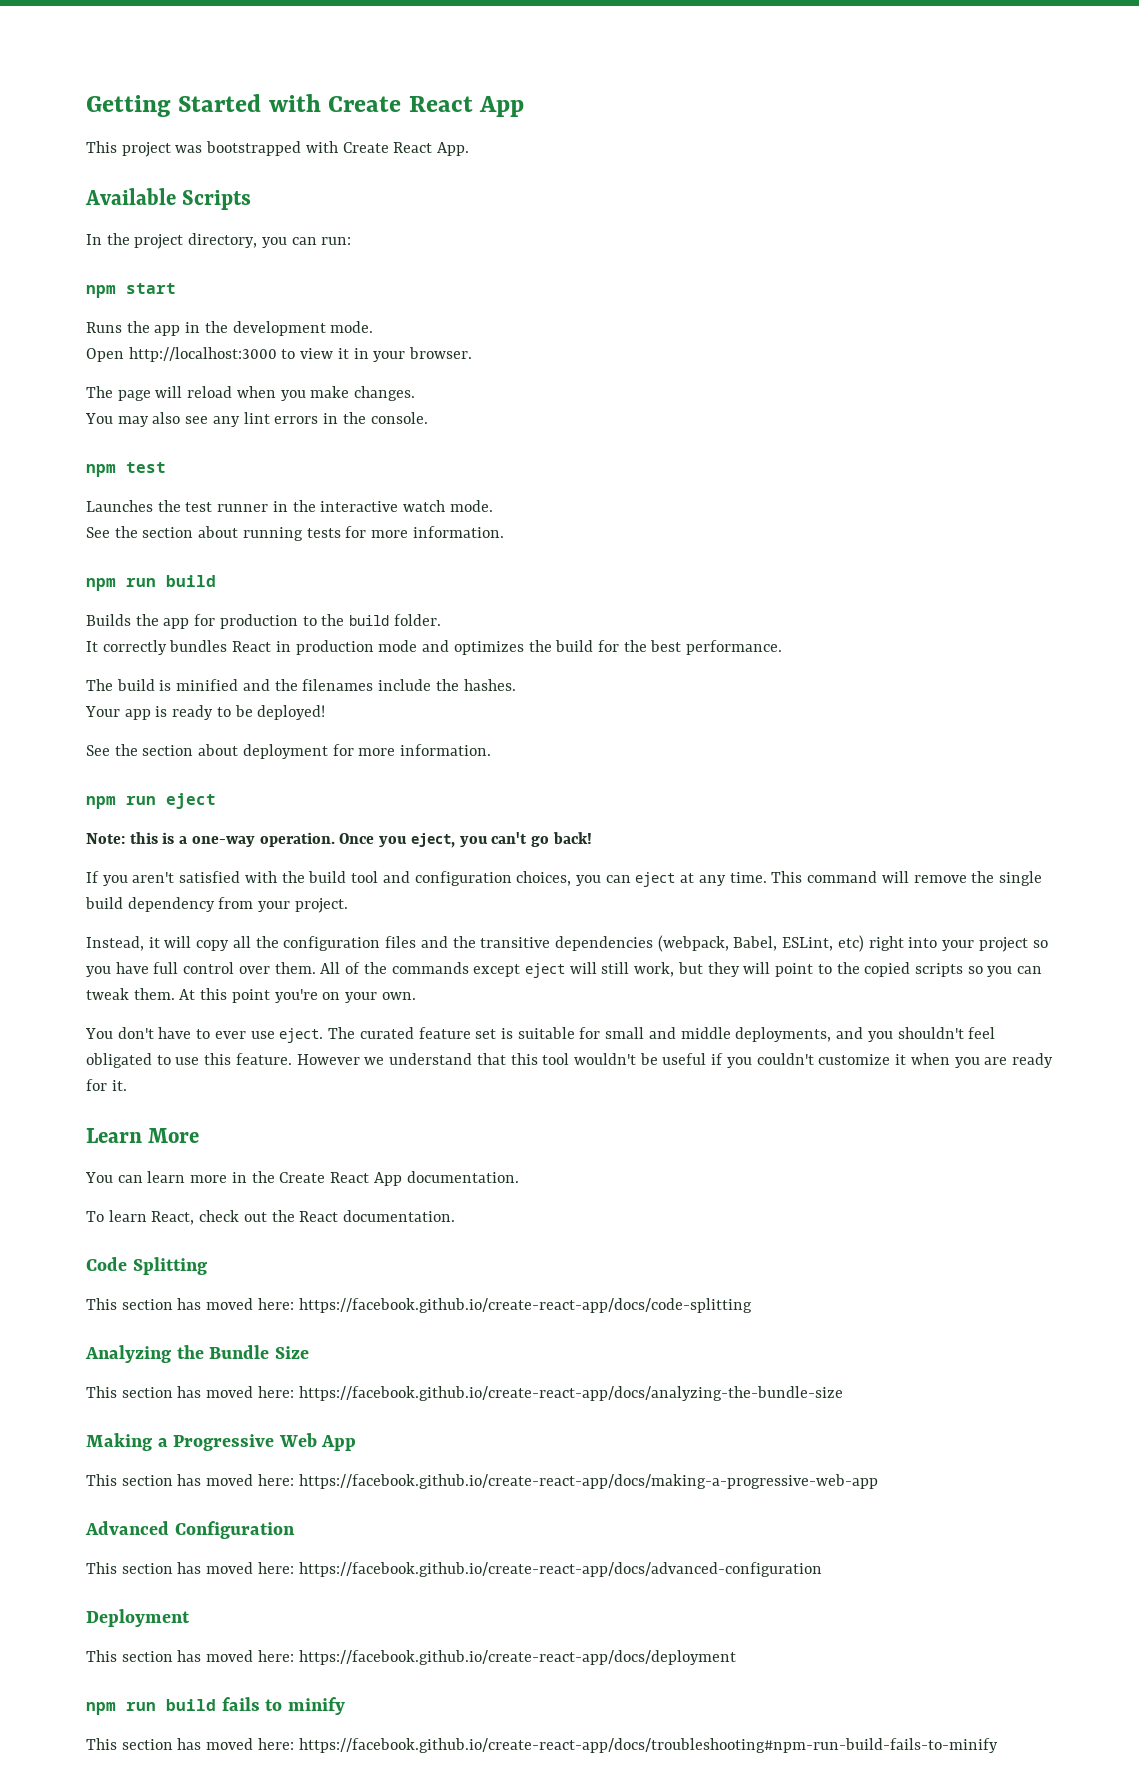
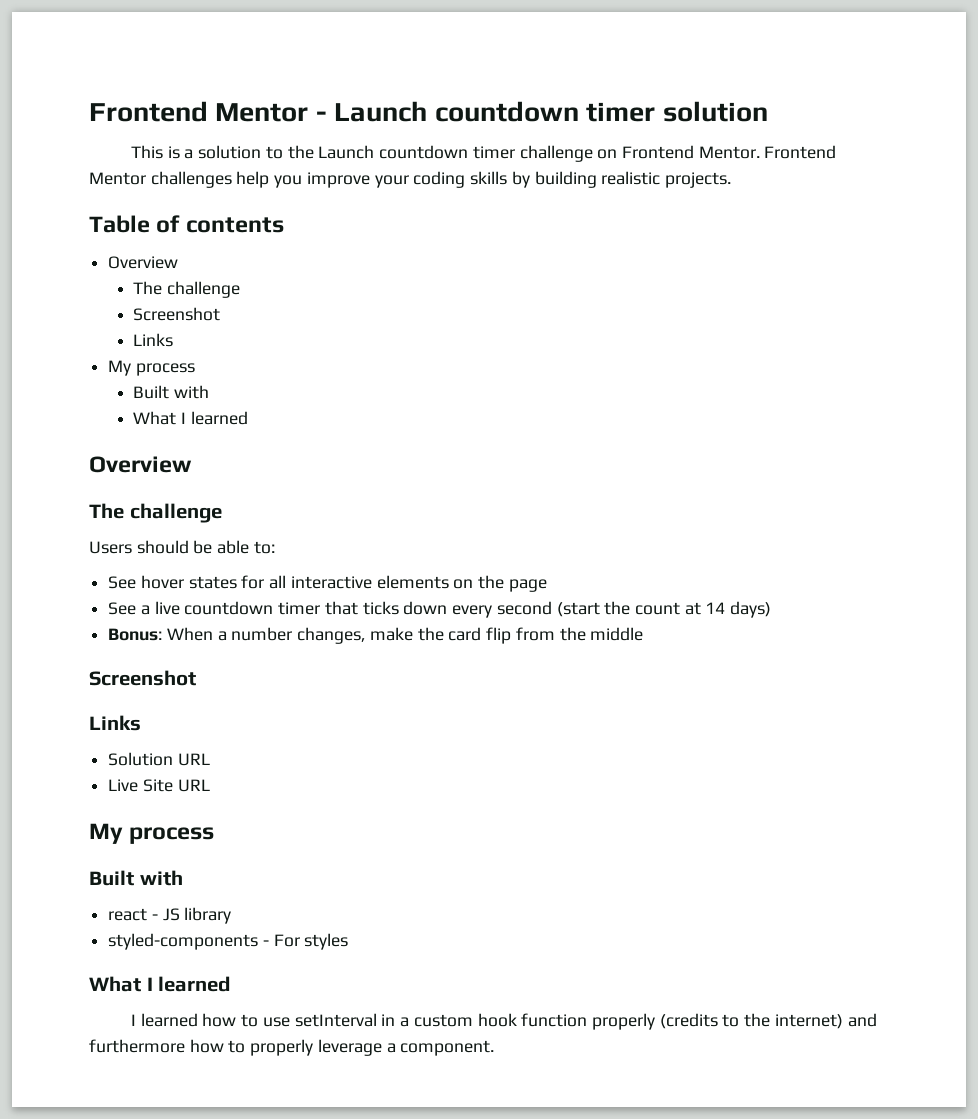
- Getting Started with Create React App
- This project was bootstrapped with Create React App.
- Available Scripts
- In the project directory, you can run:
- npm start
- Runs the app in the development mode.
- Open http://localhost:3000 to view it in your browser.
- The page will reload when you make changes.
- You may also see any lint errors in the console.
- npm test
- Launches the test runner in the interactive watch mode.
- See the section about running tests for more information.
- npm run build
- Builds the app for production to the build folder.
- It correctly bundles React in production mode and optimizes the build for the best performance.
- The build is minified and the filenames include the hashes.
- Your app is ready to be deployed!
- See the section about deployment for more information.
- npm run eject
- Note: this is a one-way operation. Once you eject, you can't go back!
- If you aren't satisfied with the build tool and configuration choices, you can eject at any time. This command will remove the single build dependency from your project.
- Instead, it will copy all the configuration files and the transitive dependencies (webpack, Babel, ESLint, etc) right into your project so you have full control over them. All of the commands except eject will still work, but they will point to the copied scripts so you can tweak them. At this point you're on your own.
- You don't have to ever use eject. The curated feature set is suitable for small and middle deployments, and you shouldn't feel obligated to use this feature. However we understand that this tool wouldn't be useful if you couldn't customize it when you are ready for it.
- Learn More
- You can learn more in the Create React App documentation.
- To learn React, check out the React documentation.
- Code Splitting
- This section has moved here: https://facebook.github.io/create-react-app/docs/code-splitting
- Analyzing the Bundle Size
- This section has moved here: https://facebook.github.io/create-react-app/docs/analyzing-the-bundle-size
- Making a Progressive Web App
- This section has moved here: https://facebook.github.io/create-react-app/docs/making-a-progressive-web-app
- Advanced Configuration
- This section has moved here: https://facebook.github.io/create-react-app/docs/advanced-configuration
- Deployment
- This section has moved here: https://facebook.github.io/create-react-app/docs/deployment
- npm run build fails to minify
- This section has moved here: https://facebook.github.io/create-react-app/docs/troubleshooting#npm-run-build-fails-to-minify
+ Frontend Mentor - Launch countdown timer solution
+ This is a solution to the Launch countdown timer challenge on Frontend Mentor. Frontend Mentor challenges help you improve your coding skills by building realistic projects.
+ Table of contents
+ Overview
+ The challenge
+ Screenshot
+ Links
+ My process
+ Built with
+ What I learned
+ Overview
+ The challenge
+ Users should be able to:
+ See hover states for all interactive elements on the page
+ See a live countdown timer that ticks down every second (start the count at 14 days)
+ Bonus: When a number changes, make the card flip from the middle
+ Screenshot
+ Links
+ Solution URL
+ Live Site URL
+ My process
+ Built with
+ react - JS library
+ styled-components - For styles
+ What I learned
+ I learned how to use setInterval in a custom hook function properly (credits to the internet) and furthermore how to properly leverage a component.

